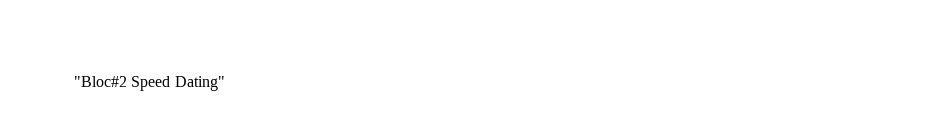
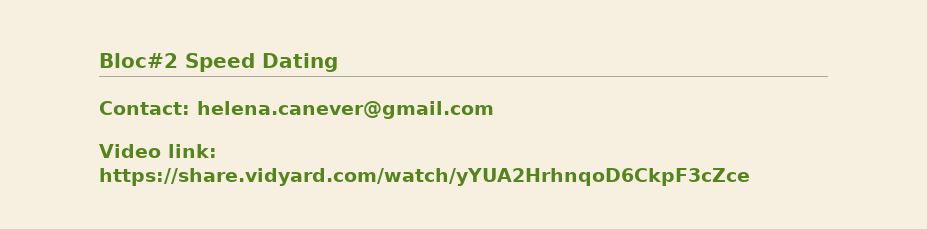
- "Bloc#2 Speed Dating"
+ Bloc#2 Speed Dating
+ Contact: helena.canever@gmail.com
+ Video link: https://share.vidyard.com/watch/yYUA2HrhnqoD6CkpF3cZce

